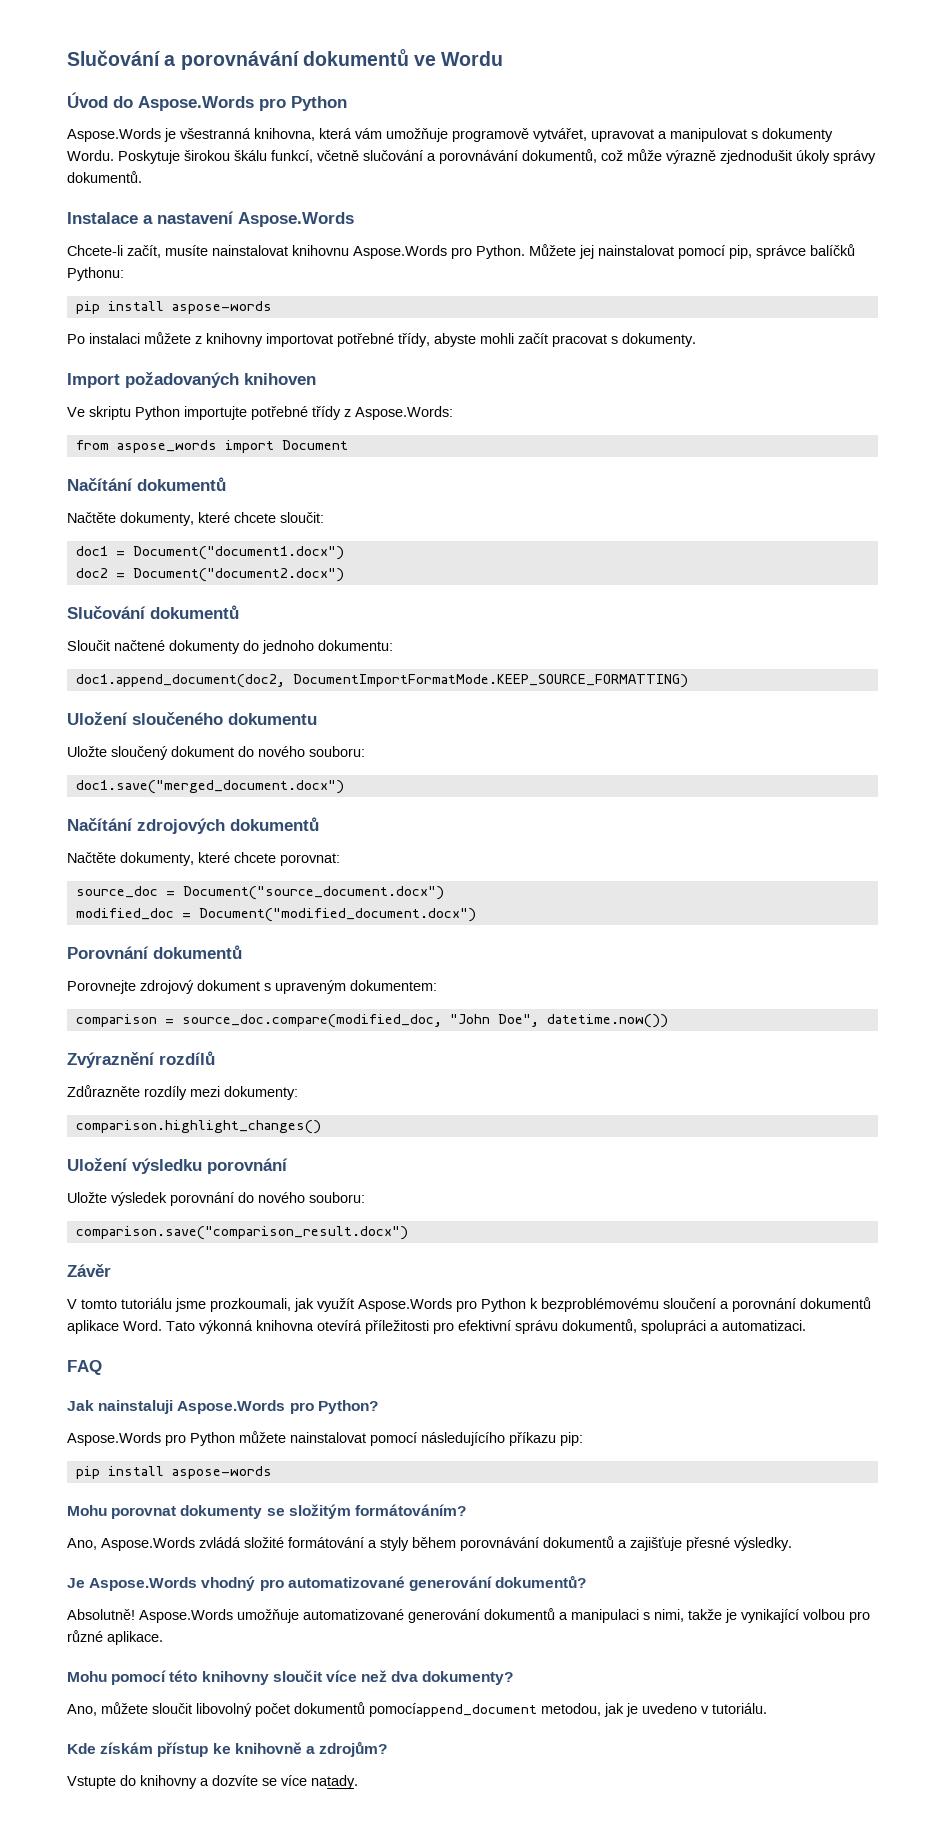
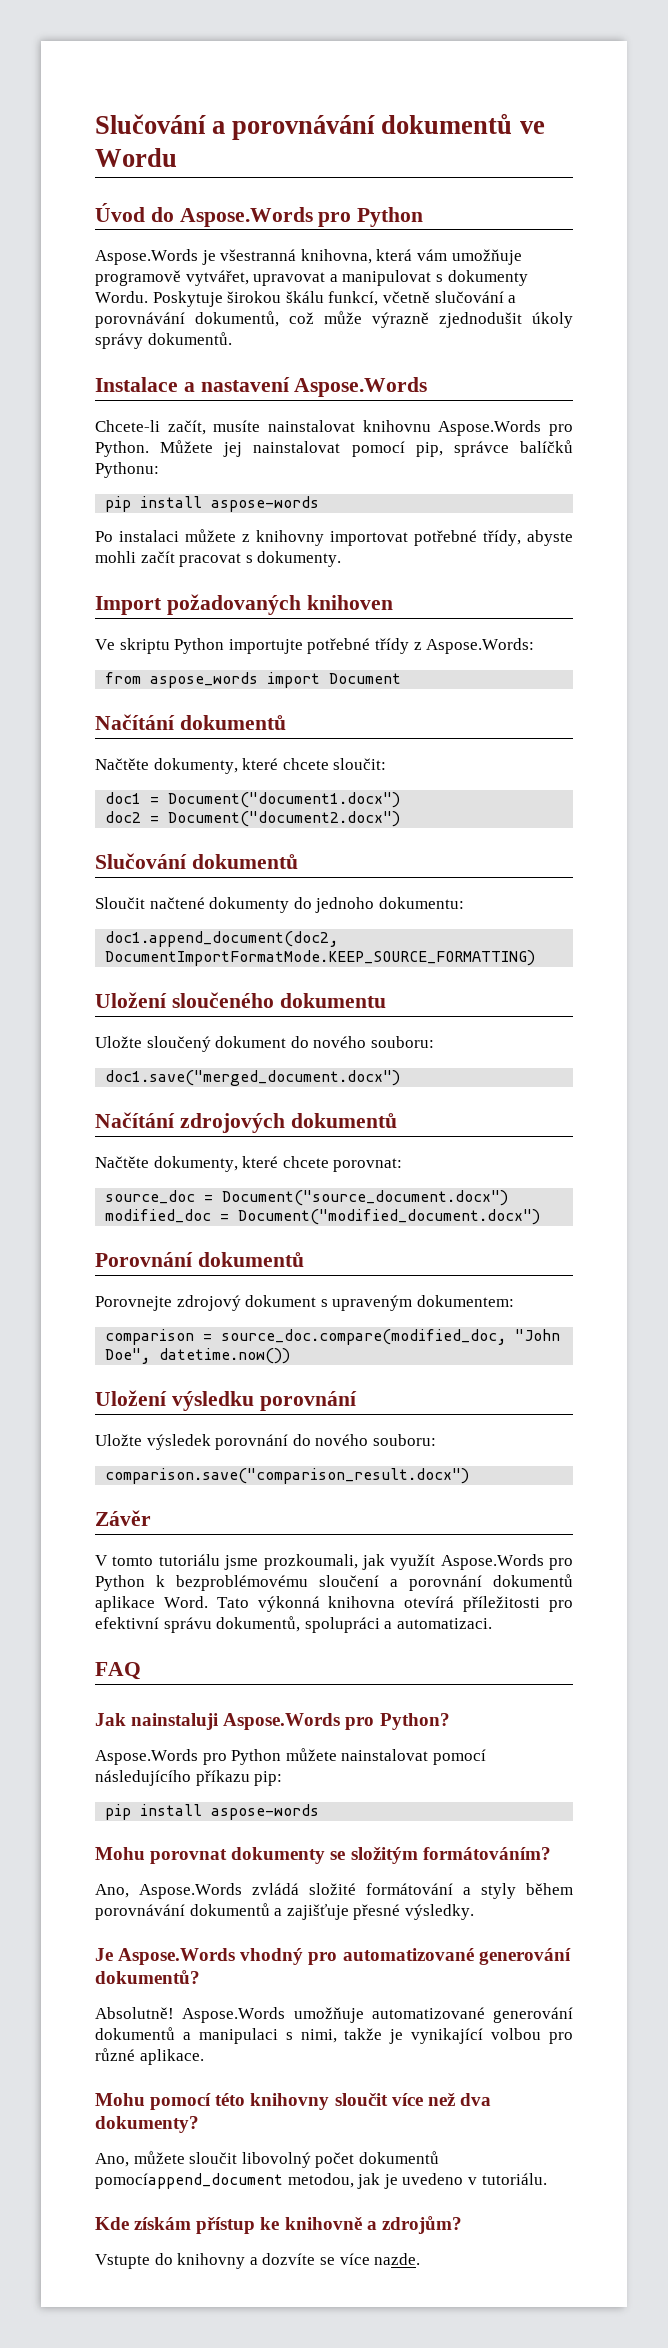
- Zvýraznění rozdílů
- Zdůrazněte rozdíly mezi dokumenty:
- comparison.highlight_changes()
- Vstupte do knihovny a dozvíte se více natady.
+ Vstupte do knihovny a dozvíte se více nazde.

